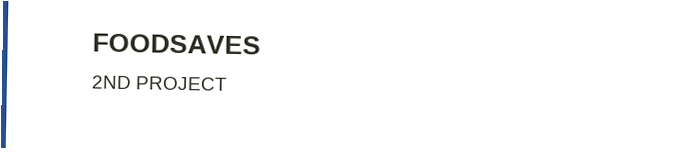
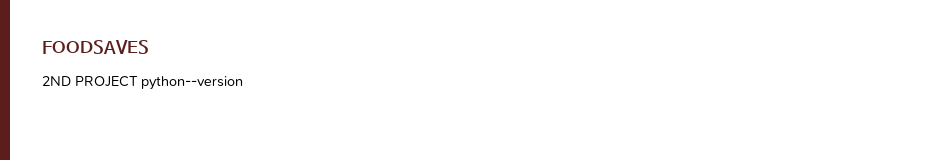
- 2ND PROJECT
+ 2ND PROJECT python--version

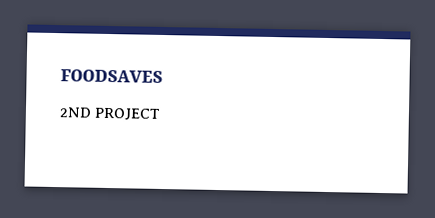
- 2ND PROJECT python--version
+ 2ND PROJECT

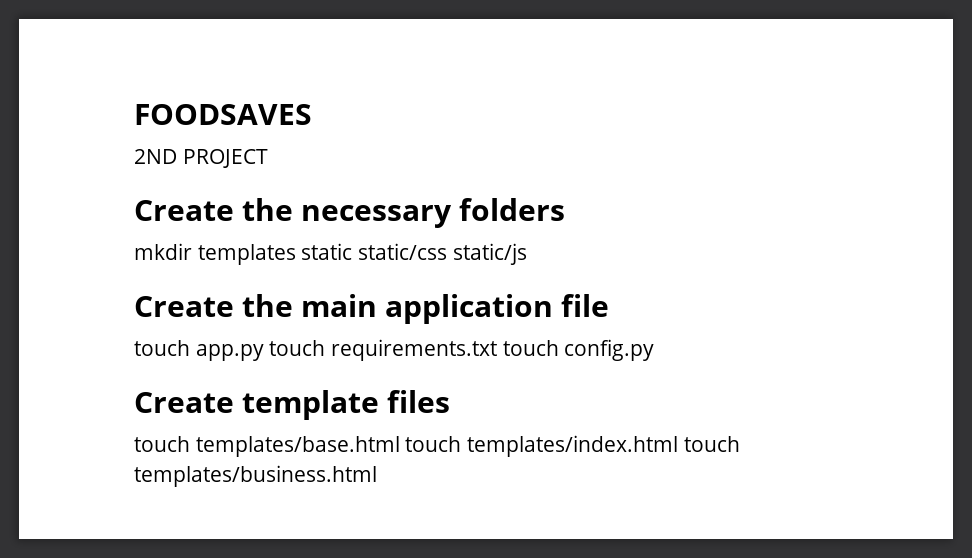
+ Create the necessary folders
+ mkdir templates static static/css static/js
+ Create the main application file
+ touch app.py touch requirements.txt touch config.py
+ Create template files
+ touch templates/base.html touch templates/index.html touch templates/business.html

